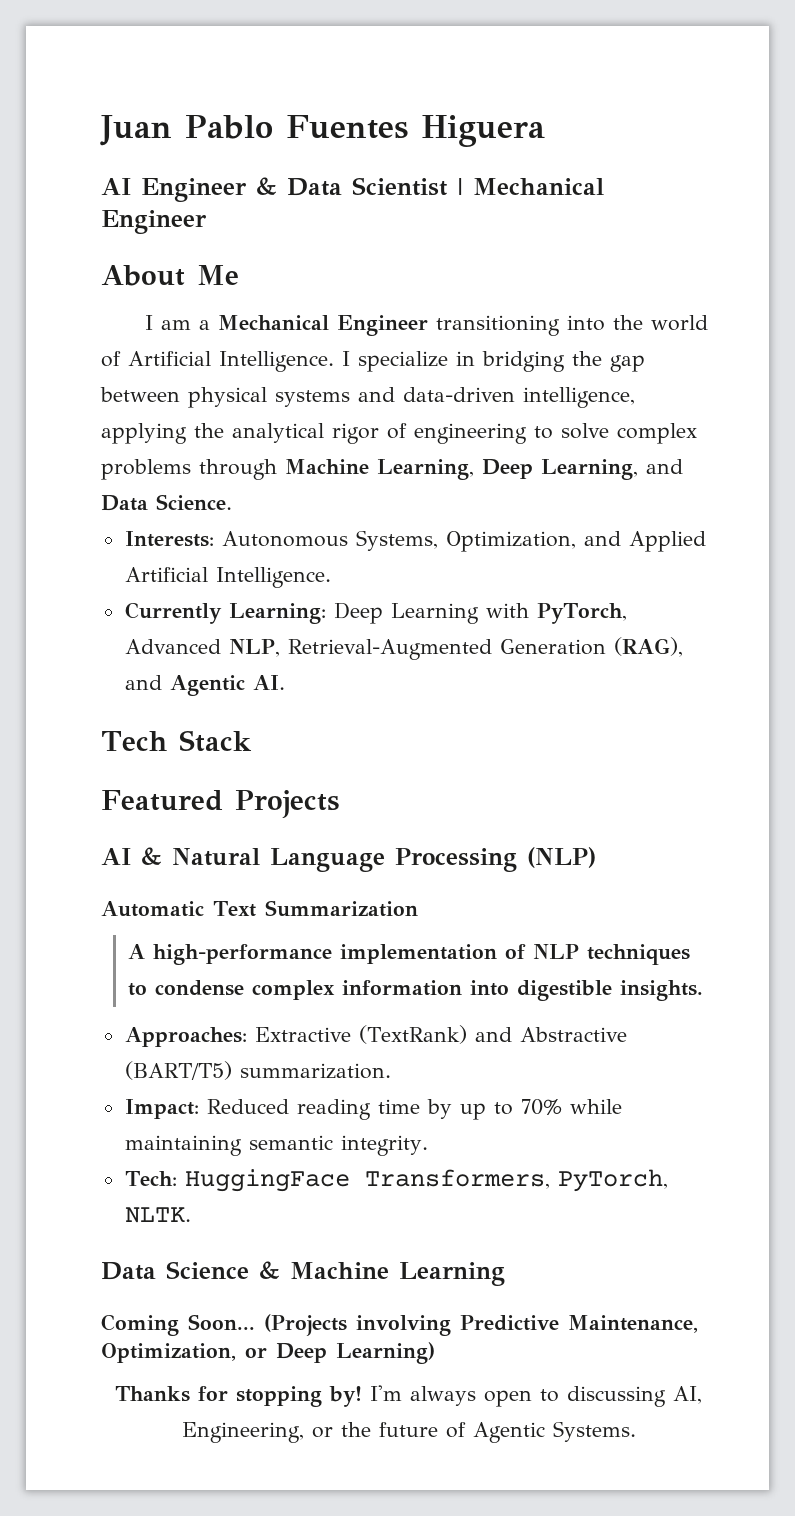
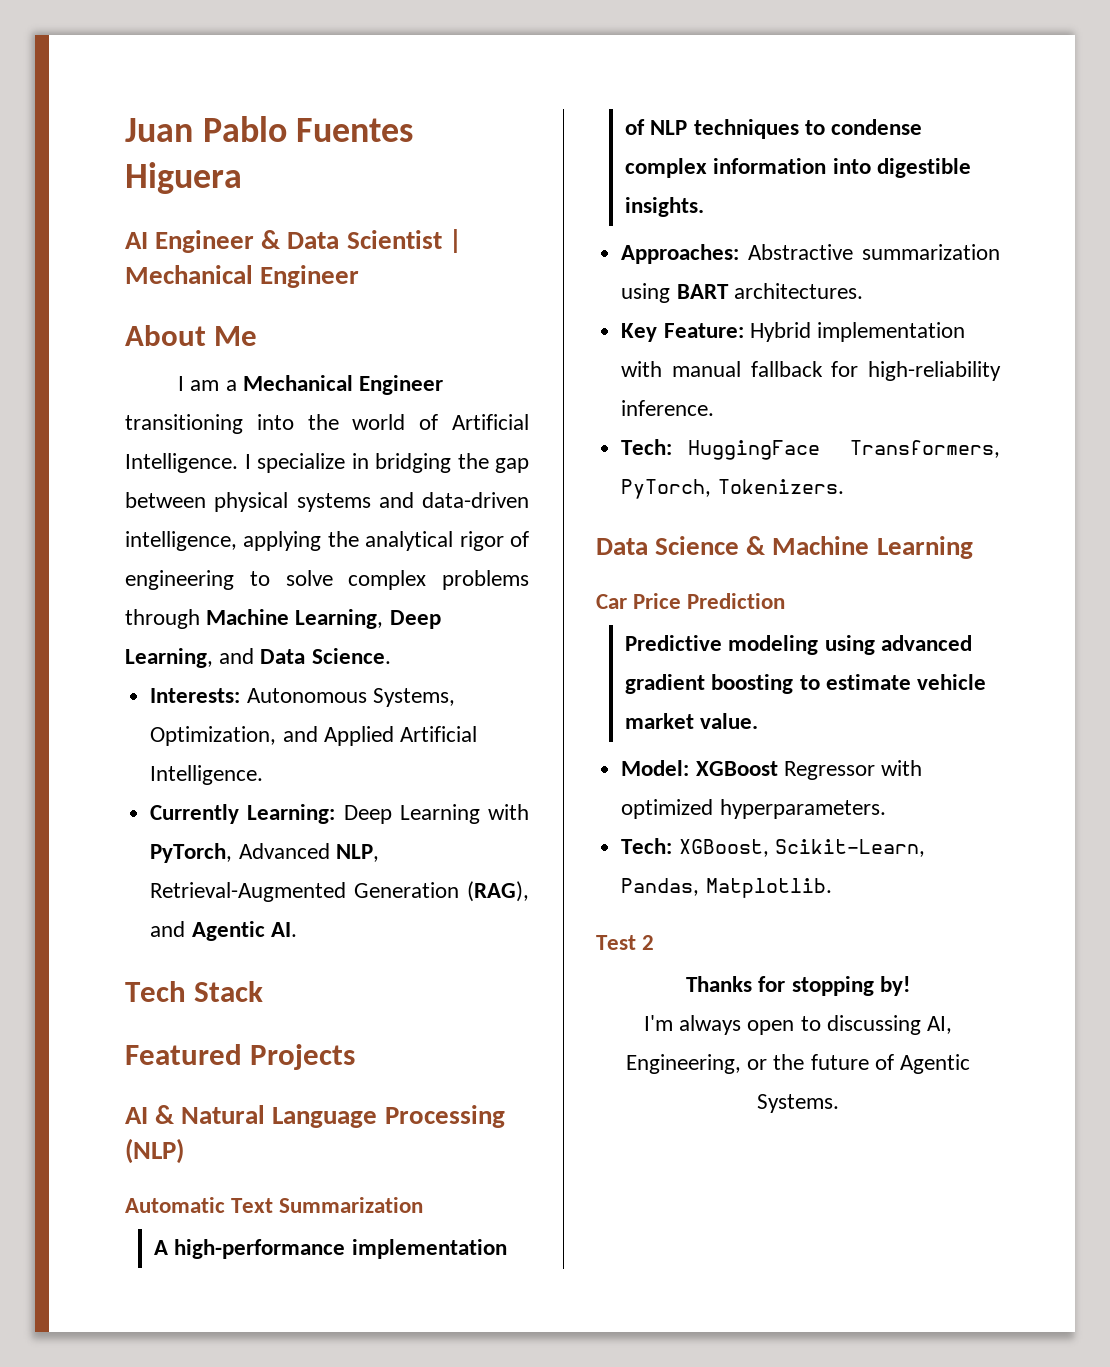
- Approaches: Extractive (TextRank) and Abstractive (BART/T5) summarization.
- Impact: Reduced reading time by up to 70% while maintaining semantic integrity.
+ Approaches: Abstractive summarization using BART architectures.
+ Key Feature: Hybrid implementation with manual fallback for high-reliability inference.
- Tech: HuggingFace Transformers, PyTorch, NLTK.
+ Tech: HuggingFace Transformers, PyTorch, Tokenizers.
- Coming Soon... (Projects involving Predictive Maintenance, Optimization, or Deep Learning)
+ Car Price Prediction
+ Predictive modeling using advanced gradient boosting to estimate vehicle market value.
+ Model: XGBoost Regressor with optimized hyperparameters.
+ Tech: XGBoost, Scikit-Learn, Pandas, Matplotlib.
+ Test 2
- Thanks for stopping by! I'm always open to discussing AI, Engineering, or the future of Agentic Systems.
+ Thanks for stopping by!
+ I'm always open to discussing AI, Engineering, or the future of Agentic Systems.

